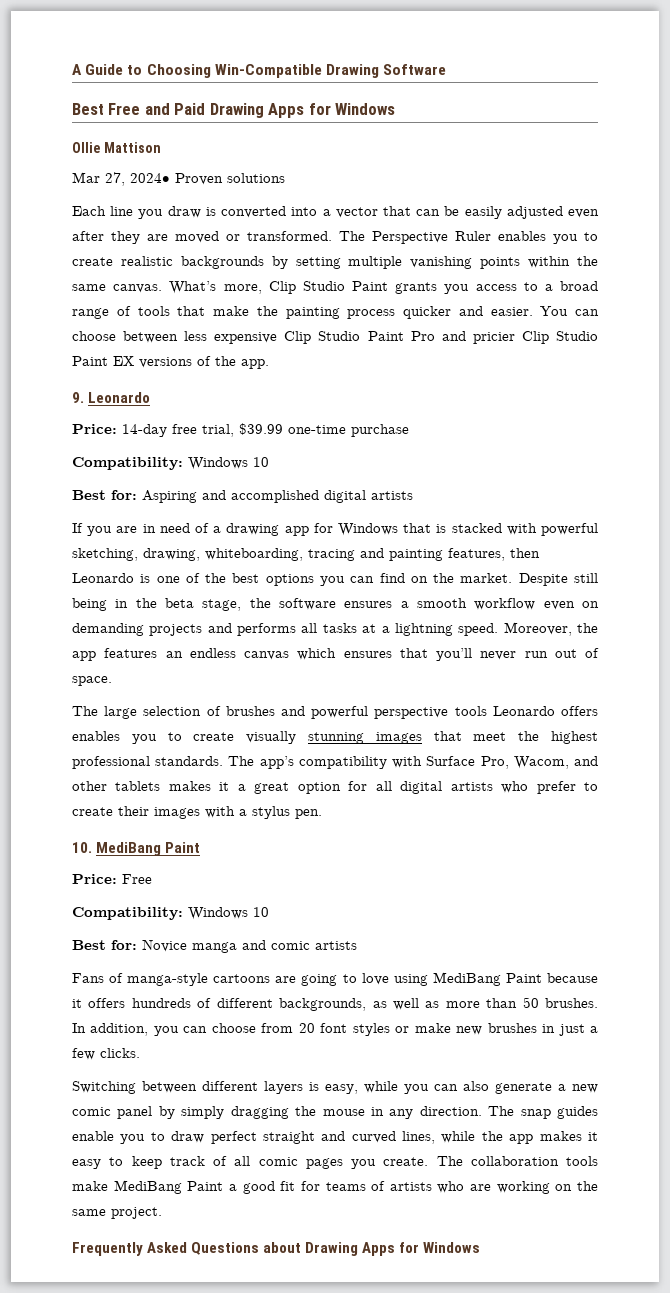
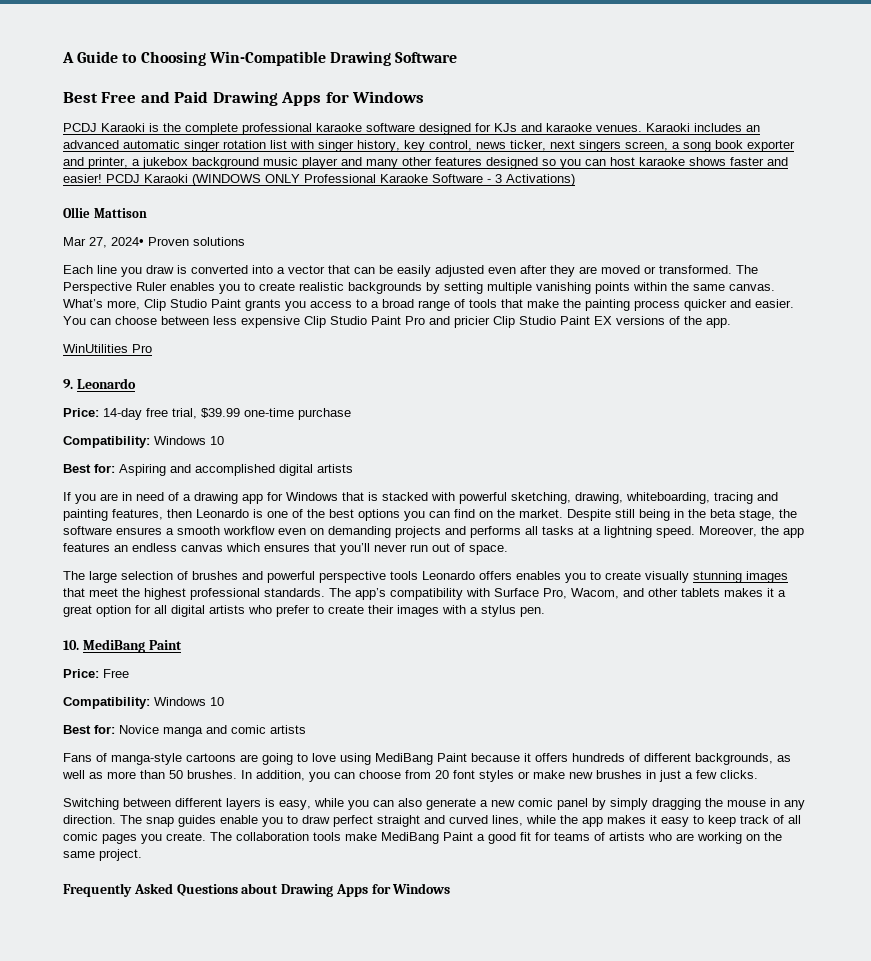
+ PCDJ Karaoki is the complete professional karaoke software designed for KJs and karaoke venues. Karaoki includes an advanced automatic singer rotation list with singer history, key control, news ticker, next singers screen, a song book exporter and printer, a jukebox background music player and many other features designed so you can host karaoke shows faster and easier! PCDJ Karaoki (WINDOWS ONLY Professional Karaoke Software - 3 Activations)
+ WinUtilities Pro

